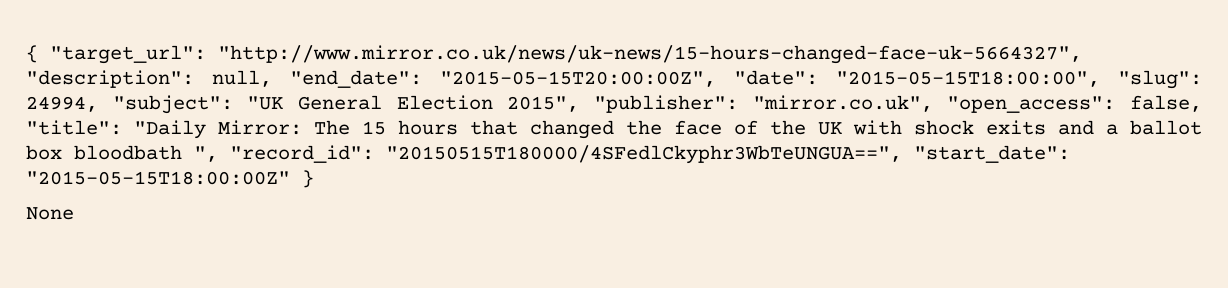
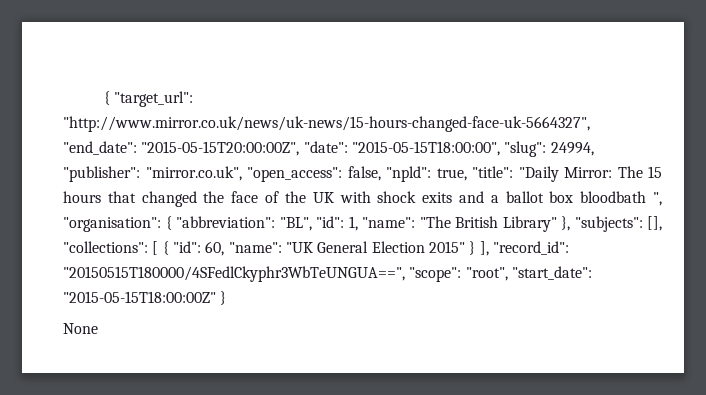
- { "target_url": "http://www.mirror.co.uk/news/uk-news/15-hours-changed-face-uk-5664327", "description": null, "end_date": "2015-05-15T20:00:00Z", "date": "2015-05-15T18:00:00", "slug": 24994, "subject": "UK General Election 2015", "publisher": "mirror.co.uk", "open_access": false, "title": "Daily Mirror: The 15 hours that changed the face of the UK with shock exits and a ballot box bloodbath ", "record_id": "20150515T180000/4SFedlCkyphr3WbTeUNGUA==", "start_date": "2015-05-15T18:00:00Z" }
+ { "target_url": "http://www.mirror.co.uk/news/uk-news/15-hours-changed-face-uk-5664327", "end_date": "2015-05-15T20:00:00Z", "date": "2015-05-15T18:00:00", "slug": 24994, "publisher": "mirror.co.uk", "open_access": false, "npld": true, "title": "Daily Mirror: The 15 hours that changed the face of the UK with shock exits and a ballot box bloodbath ", "organisation": { "abbreviation": "BL", "id": 1, "name": "The British Library" }, "subjects": [], "collections": [ { "id": 60, "name": "UK General Election 2015" } ], "record_id": "20150515T180000/4SFedlCkyphr3WbTeUNGUA==", "scope": "root", "start_date": "2015-05-15T18:00:00Z" }

